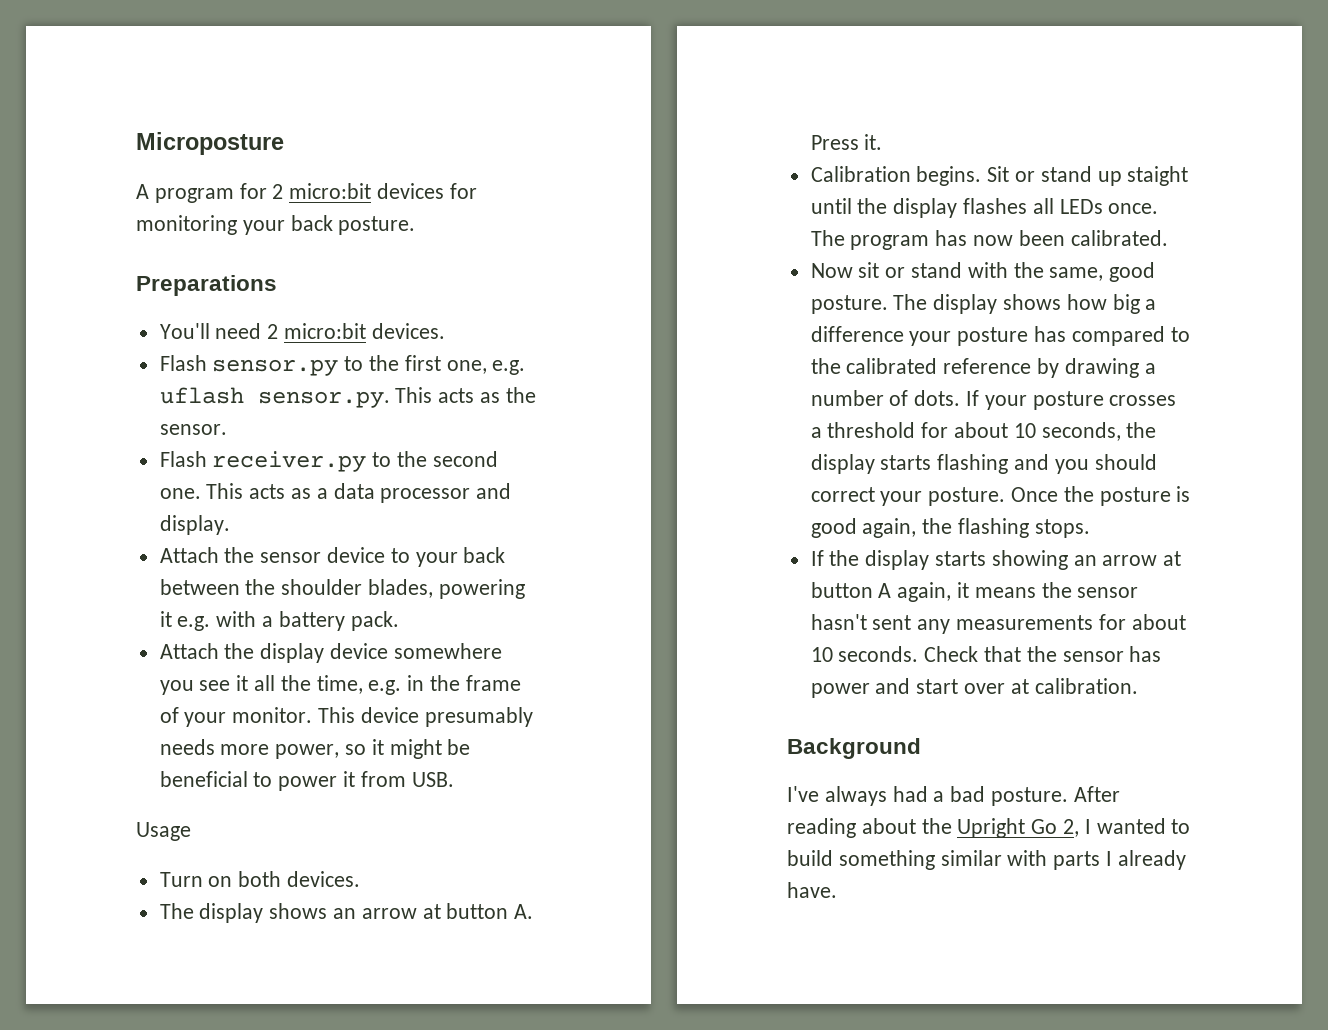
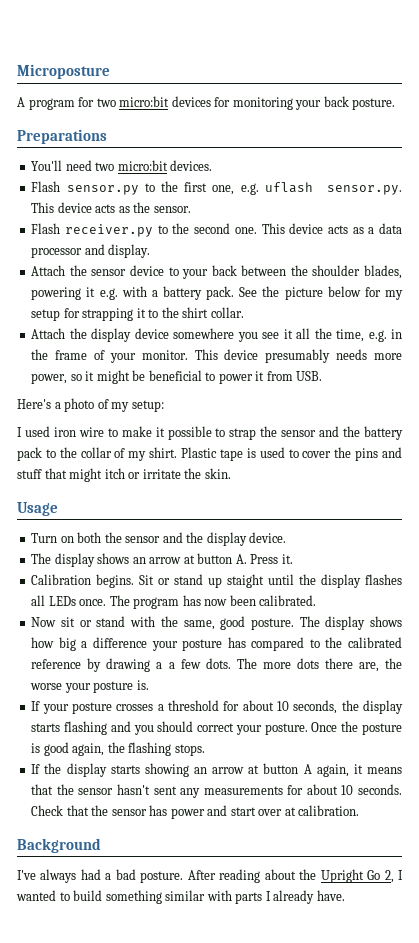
- A program for 2 micro:bit devices for monitoring your back posture.
+ A program for two micro:bit devices for monitoring your back posture.
- You'll need 2 micro:bit devices.
+ You'll need two micro:bit devices.
- Flash sensor.py to the first one, e.g. uflash sensor.py. This acts as the sensor.
+ Flash sensor.py to the first one, e.g. uflash sensor.py. This device acts as the sensor.
- This acts as a data processor and display.
+ This device acts as a data processor and display.
+ See the picture below for my setup for strapping it to the shirt collar.
+ Here's a photo of my setup:
+ I used iron wire to make it possible to strap the sensor and the battery pack to the collar of my shirt. Plastic tape is used to cover the pins and stuff that might itch or irritate the skin.
  Usage
- Turn on both devices.
+ Turn on both the sensor and the display device.
- The display shows how big a difference your posture has compared to the calibrated reference by drawing a number of dots. If your posture crosses a threshold for about 10 seconds, the display starts flashing and you should correct your posture.
+ The display shows how big a difference your posture has compared to the calibrated reference by drawing a a few dots. The more dots there are, the worse your posture is.
+ If your posture crosses a threshold for about 10 seconds, the display starts flashing and you should correct your posture.
- If the display starts showing an arrow at button A again, it means the sensor hasn't sent any measurements for about 10 seconds.
+ If the display starts showing an arrow at button A again, it means that the sensor hasn't sent any measurements for about 10 seconds.

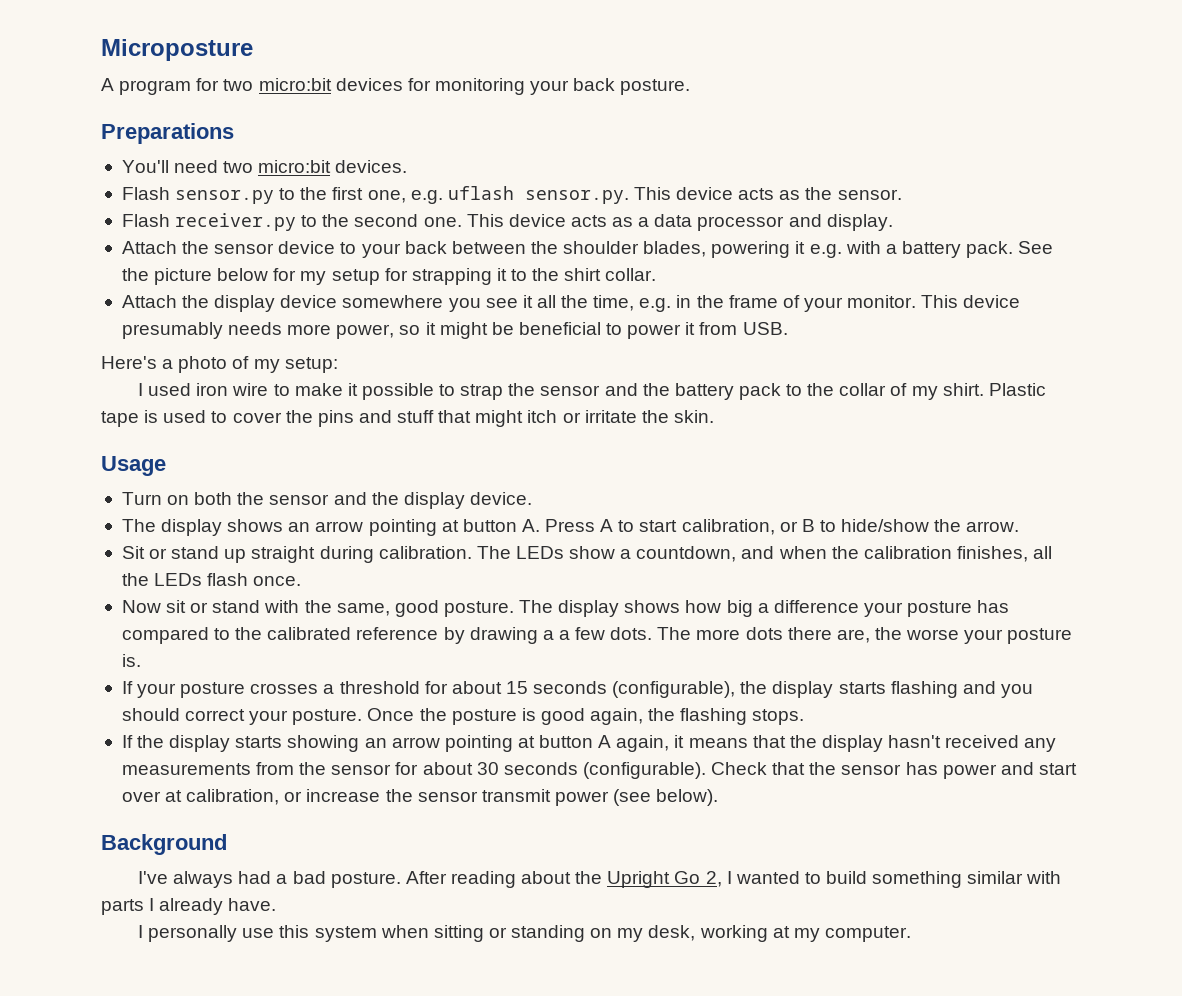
- The display shows an arrow at button A. Press it.
- Calibration begins. Sit or stand up staight until the display flashes all LEDs once. The program has now been calibrated.
+ The display shows an arrow pointing at button A. Press A to start calibration, or B to hide/show the arrow.
+ Sit or stand up straight during calibration. The LEDs show a countdown, and when the calibration finishes, all the LEDs flash once.
- If your posture crosses a threshold for about 10 seconds, the display starts flashing and you should correct your posture.
+ If your posture crosses a threshold for about 15 seconds (configurable), the display starts flashing and you should correct your posture.
- If the display starts showing an arrow at button A again, it means that the sensor hasn't sent any measurements for about 10 seconds.
+ If the display starts showing an arrow pointing at button A again, it means that the display hasn't received any measurements from the sensor for about 30 seconds (configurable).
- Check that the sensor has power and start over at calibration.
+ Check that the sensor has power and start over at calibration, or increase the sensor transmit power (see below).
+ I personally use this system when sitting or standing on my desk, working at my computer.

